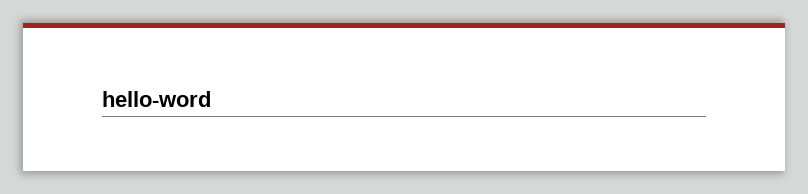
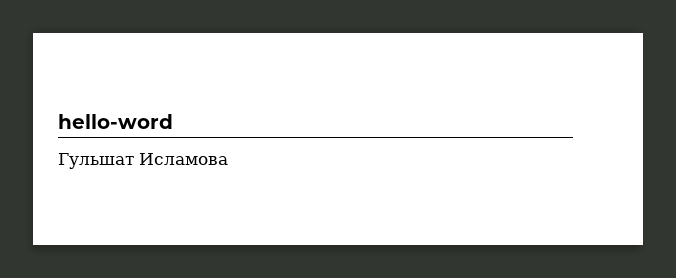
+ Гульшат Исламова

